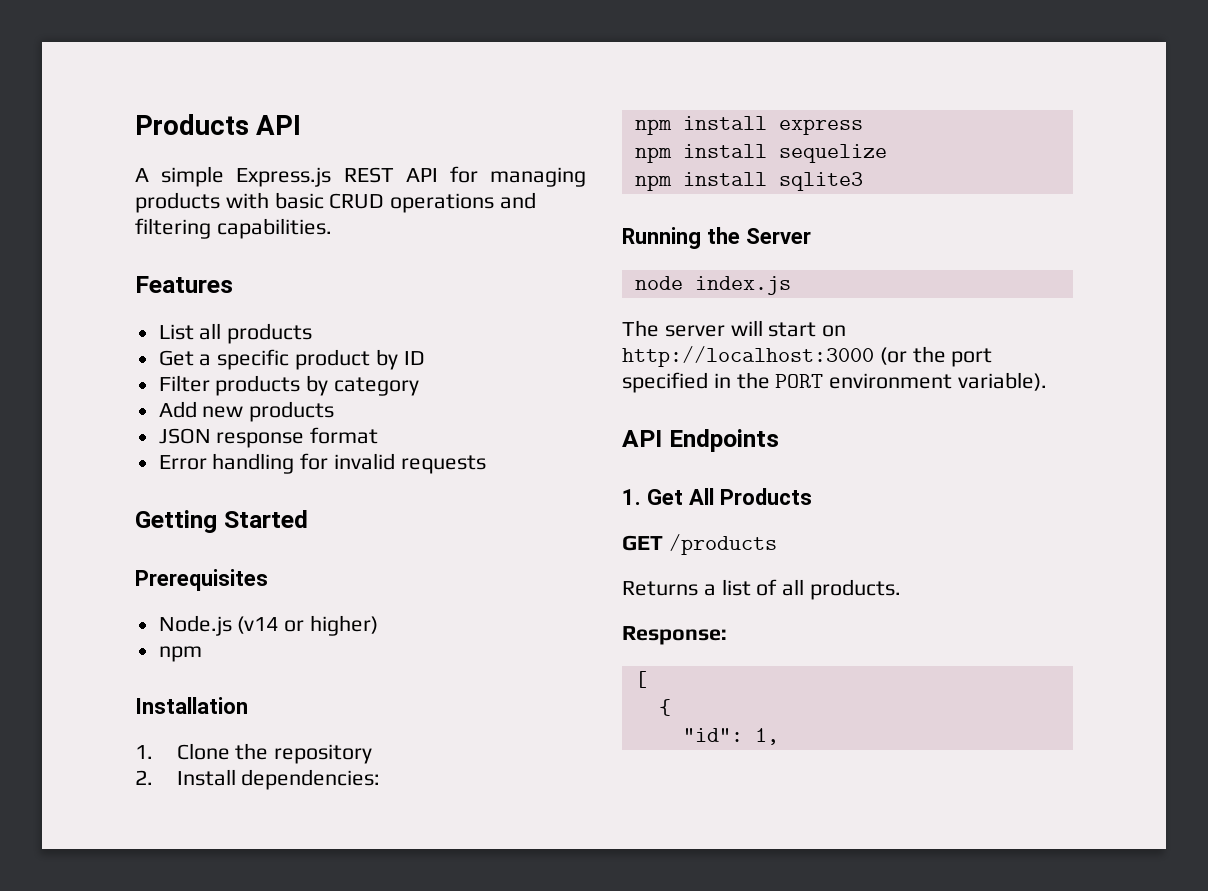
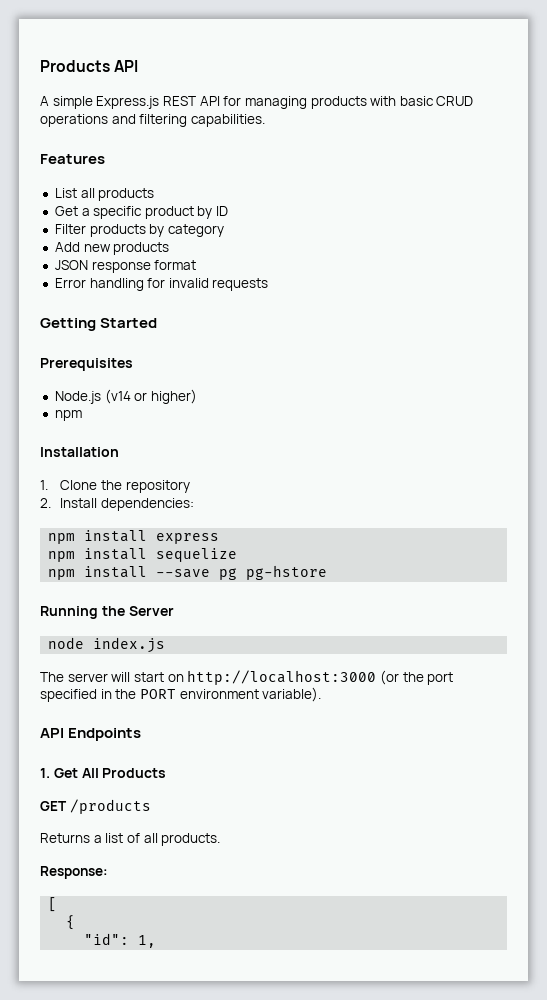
- npm install sqlite3
+ npm install --save pg pg-hstore

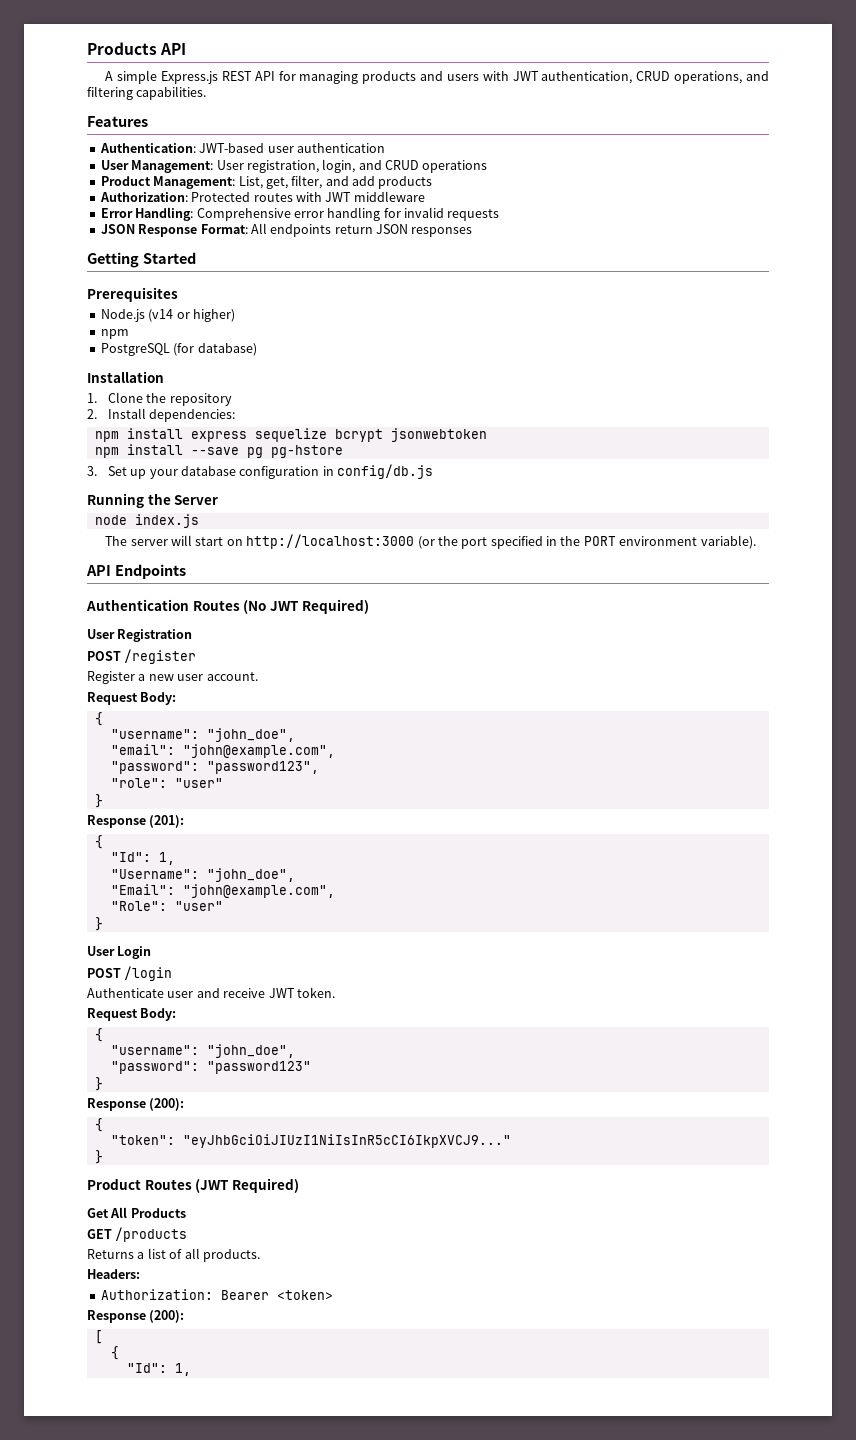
- A simple Express.js REST API for managing products with basic CRUD operations and filtering capabilities.
+ A simple Express.js REST API for managing products and users with JWT authentication, CRUD operations, and filtering capabilities.
  Features
- List all products
- Get a specific product by ID
- Filter products by category
- Add new products
- JSON response format
- Error handling for invalid requests
+ Authentication: JWT-based user authentication
+ User Management: User registration, login, and CRUD operations
+ Product Management: List, get, filter, and add products
+ Authorization: Protected routes with JWT middleware
+ Error Handling: Comprehensive error handling for invalid requests
+ JSON Response Format: All endpoints return JSON responses
+ PostgreSQL (for database)
- npm install express
- npm install sequelize
+ npm install express sequelize bcrypt jsonwebtoken
+ 3. Set up your database configuration in config/db.js
- 1. Get All Products
+ Authentication Routes (No JWT Required)
+ User Registration
+ POST /register
+ Register a new user account.
+ Request Body:
+ {
+ "username": "john_doe",
+ "email": "john@example.com",
+ "password": "password123",
+ "role": "user"
+ }
+ Response (201):
+ {
+ "Id": 1,
+ "Username": "john_doe",
+ "Email": "john@example.com",
+ "Role": "user"
+ }
+ User Login
+ POST /login
+ Authenticate user and receive JWT token.
+ Request Body:
+ {
+ "username": "john_doe",
+ "password": "password123"
+ }
+ Response (200):
+ {
+ "token": "eyJhbGciOiJIUzI1NiIsInR5cCI6IkpXVCJ9..."
+ }
+ Product Routes (JWT Required)
+ Get All Products
- Response:
+ Headers:
+ Authorization: Bearer <token>
+ Response (200):
  [
  {
- "id": 1,
+ "Id": 1,

